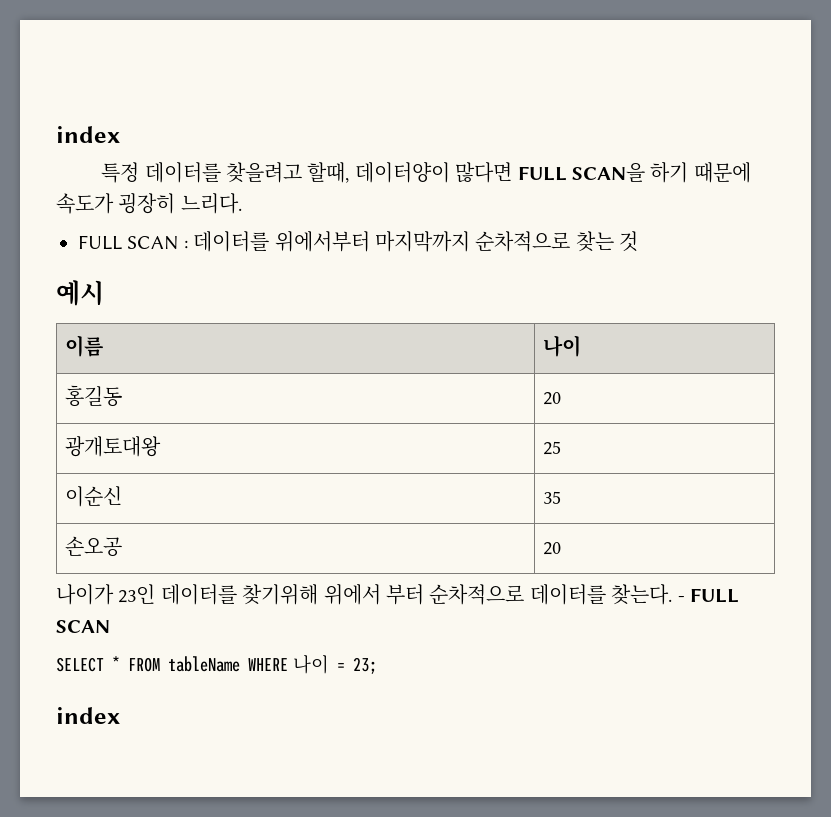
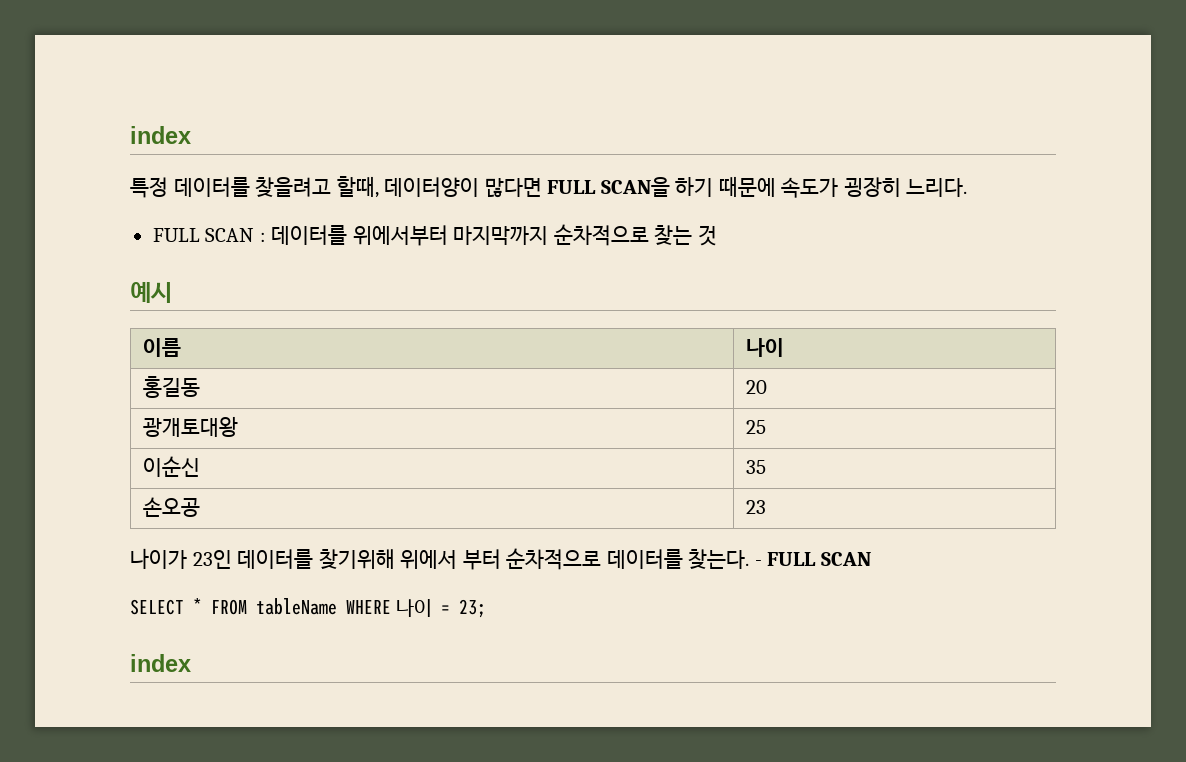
- 손오공 | 20
+ 손오공 | 23

